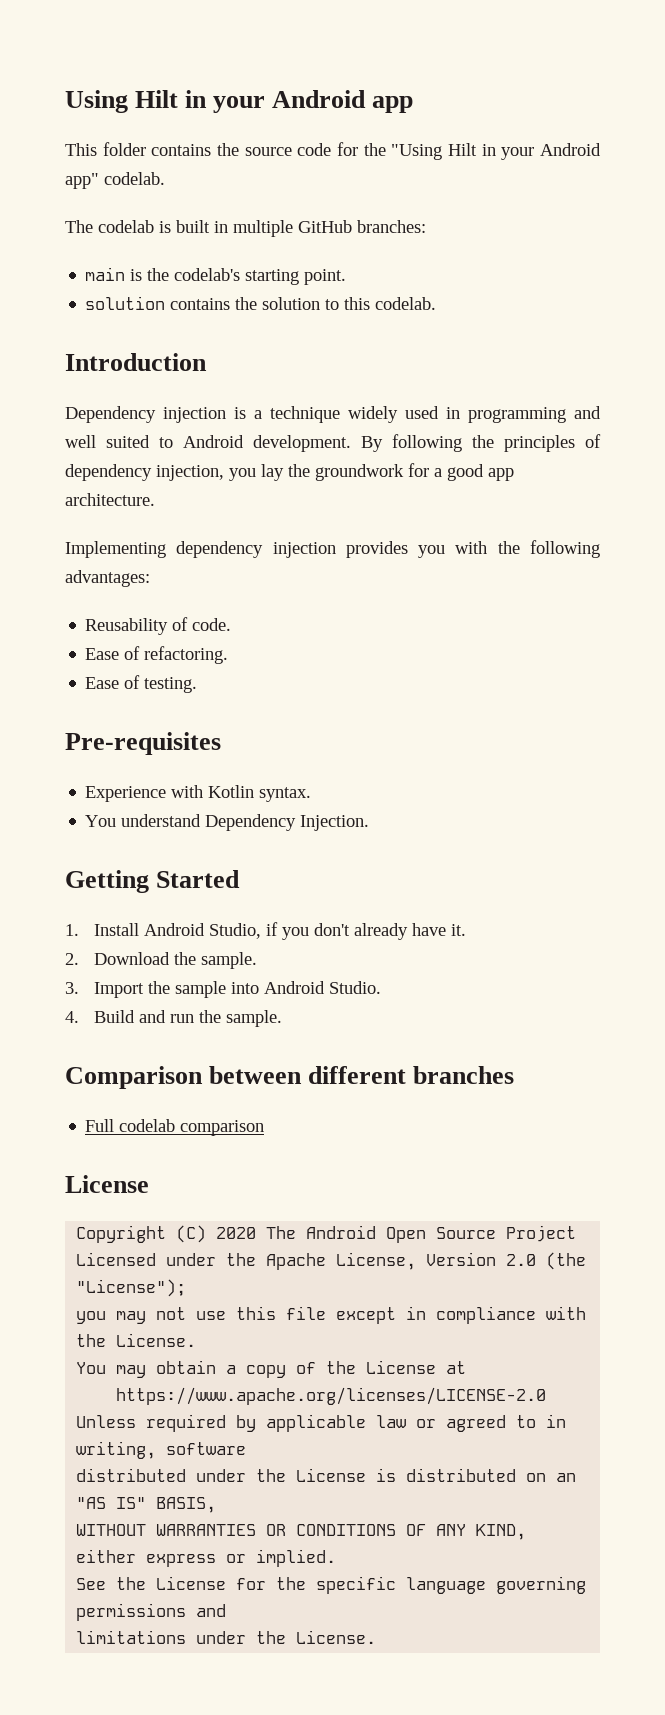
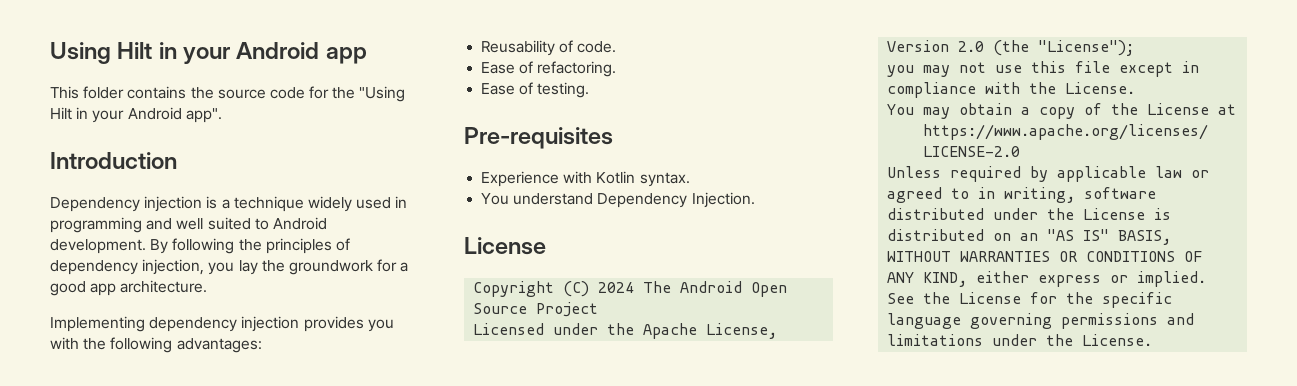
- This folder contains the source code for the "Using Hilt in your Android app" codelab.
- The codelab is built in multiple GitHub branches:
- main is the codelab's starting point.
- solution contains the solution to this codelab.
+ This folder contains the source code for the "Using Hilt in your Android app".
- Getting Started
- 1. Install Android Studio, if you don't already have it.
- 2. Download the sample.
- 3. Import the sample into Android Studio.
- 4. Build and run the sample.
- Comparison between different branches
- Full codelab comparison
- Copyright (C) 2020 The Android Open Source Project
+ Copyright (C) 2024 The Android Open Source Project

